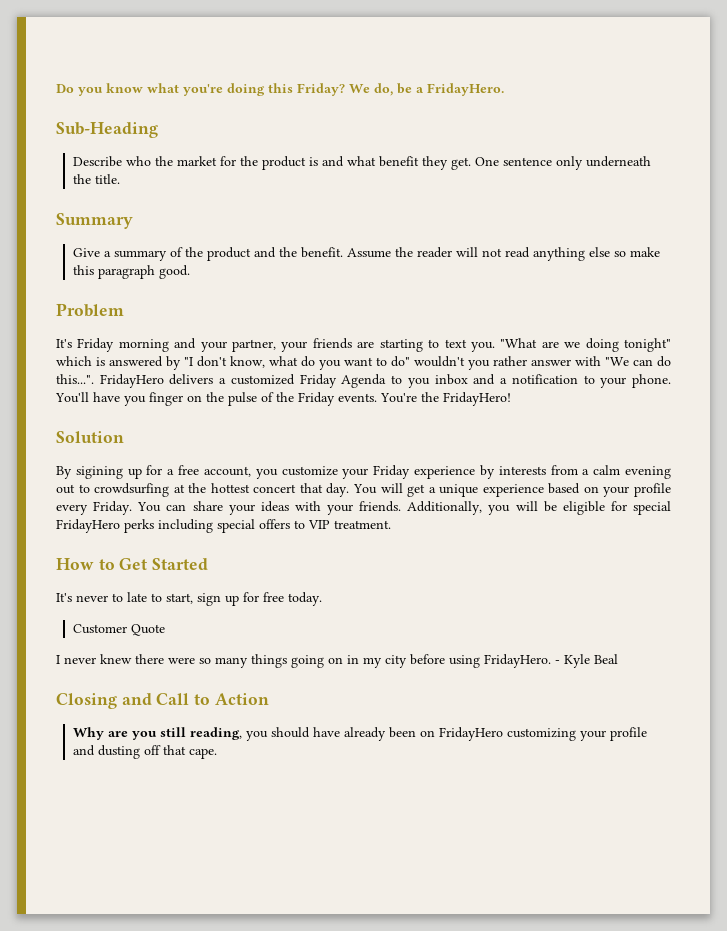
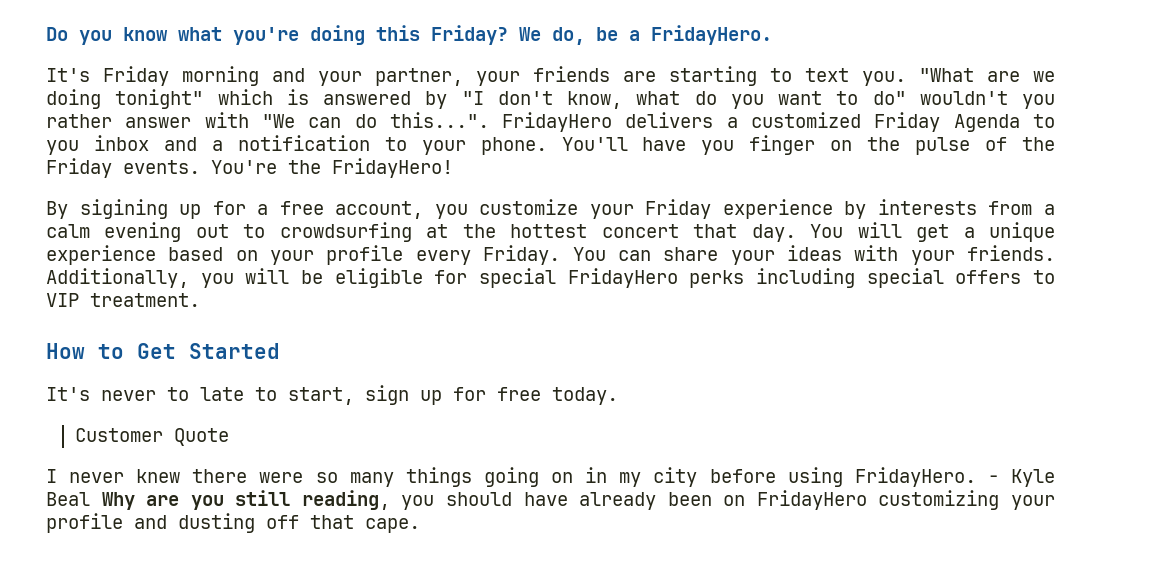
- Sub-Heading
- Describe who the market for the product is and what benefit they get. One sentence only underneath the title.
- Summary
- Give a summary of the product and the benefit. Assume the reader will not read anything else so make this paragraph good.
- Problem
- Solution
- - Kyle Beal
- Closing and Call to Action
- Why are you still reading, you should have already been on FridayHero customizing your profile and dusting off that cape.
+ - Kyle Beal Why are you still reading, you should have already been on FridayHero customizing your profile and dusting off that cape.

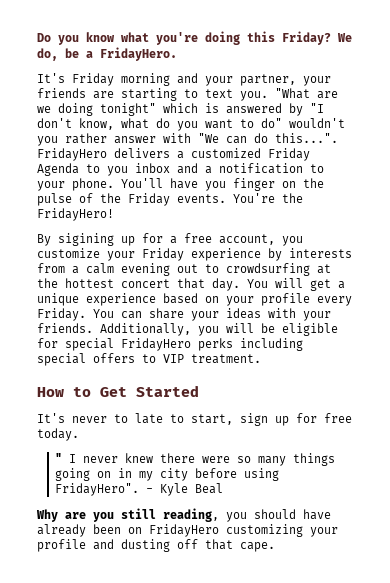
- Customer Quote
- I never knew there were so many things going on in my city before using FridayHero.
+ " I never knew there were so many things going on in my city before using FridayHero".
- - Kyle Beal Why are you still reading, you should have already been on FridayHero customizing your profile and dusting off that cape.
+ - Kyle Beal
+ Why are you still reading, you should have already been on FridayHero customizing your profile and dusting off that cape.

